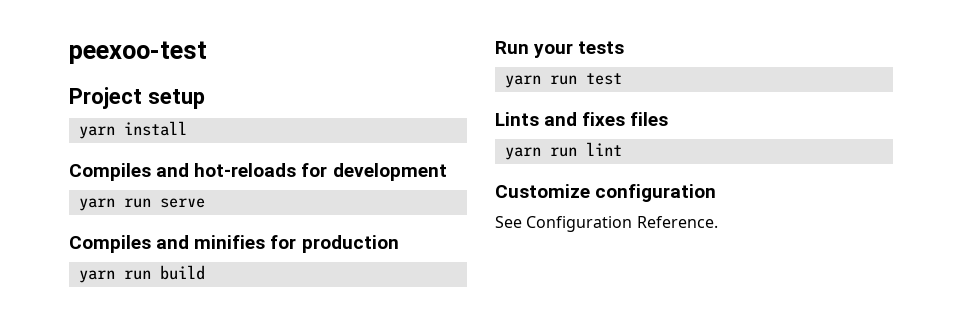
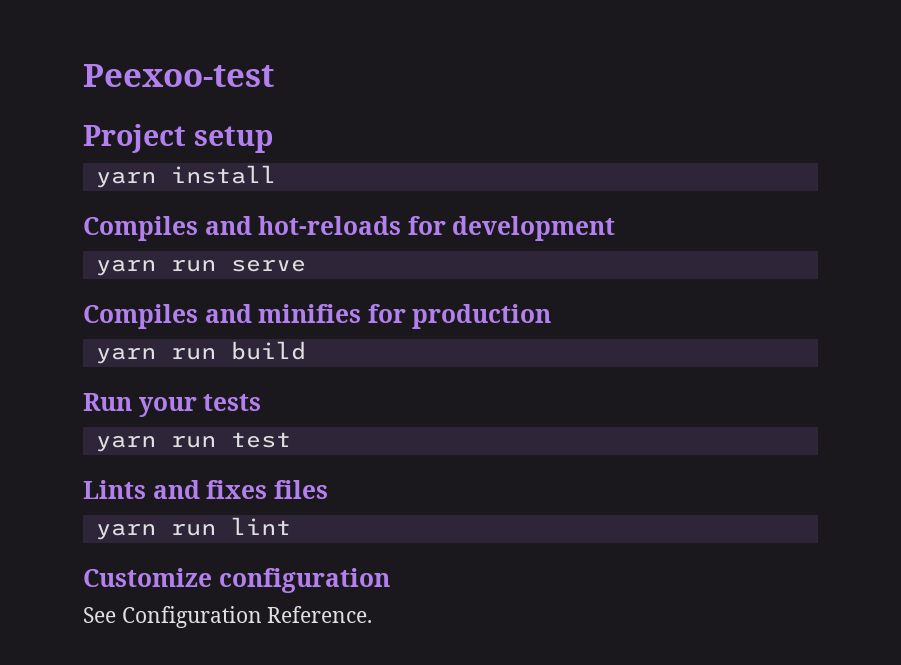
- peexoo-test
+ Peexoo-test

